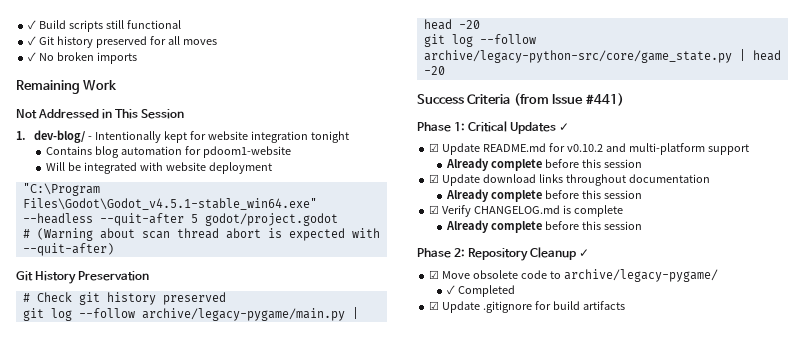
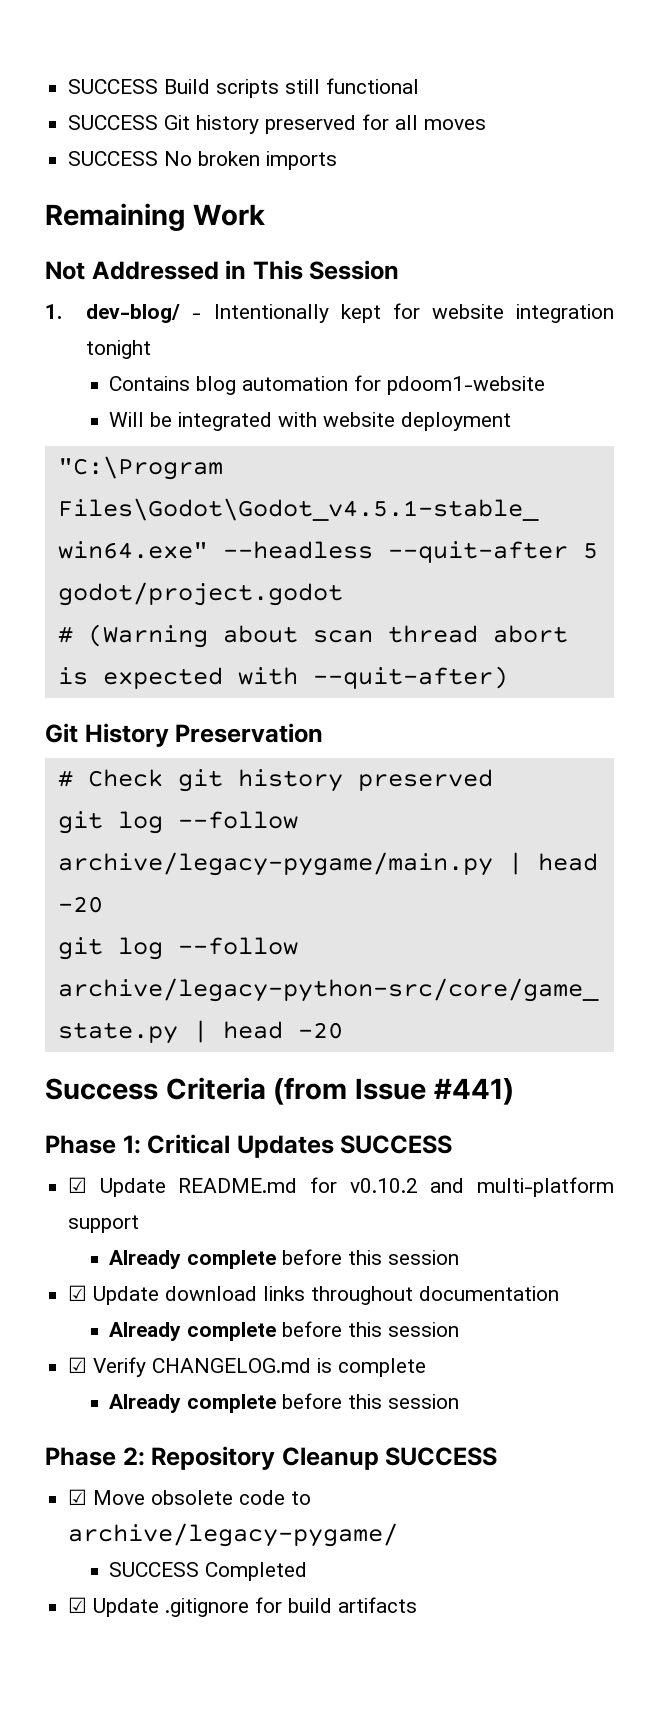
- ✓ Build scripts still functional
+ SUCCESS Build scripts still functional
- ✓ Git history preserved for all moves
+ SUCCESS Git history preserved for all moves
- ✓ No broken imports
+ SUCCESS No broken imports
- Phase 1: Critical Updates ✓
+ Phase 1: Critical Updates SUCCESS
- Phase 2: Repository Cleanup ✓
+ Phase 2: Repository Cleanup SUCCESS
- ✓ Completed
+ SUCCESS Completed

